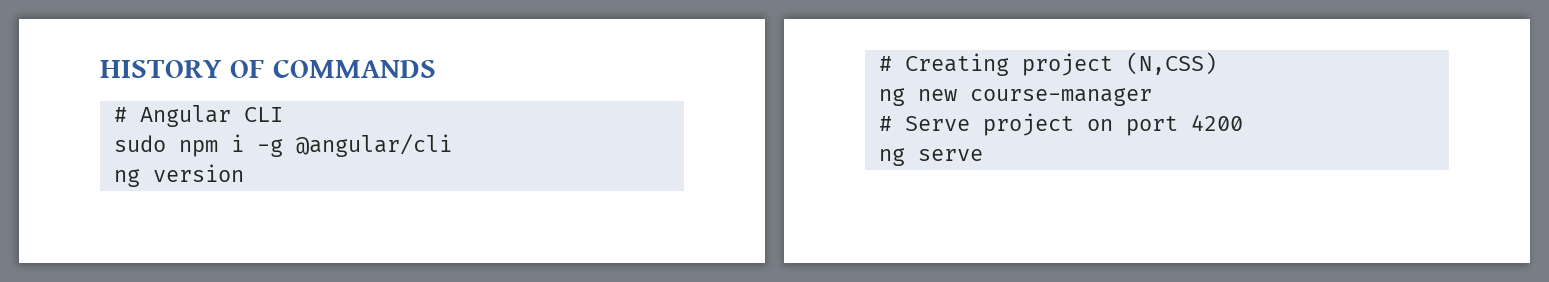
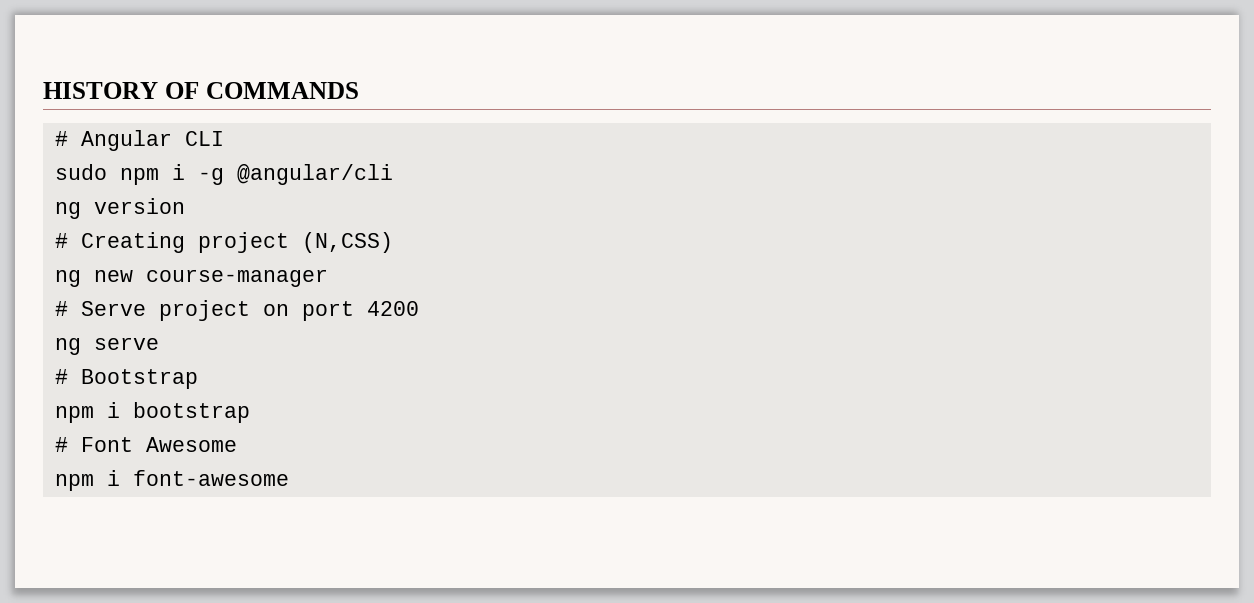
+ # Bootstrap
+ npm i bootstrap
+ # Font Awesome
+ npm i font-awesome

